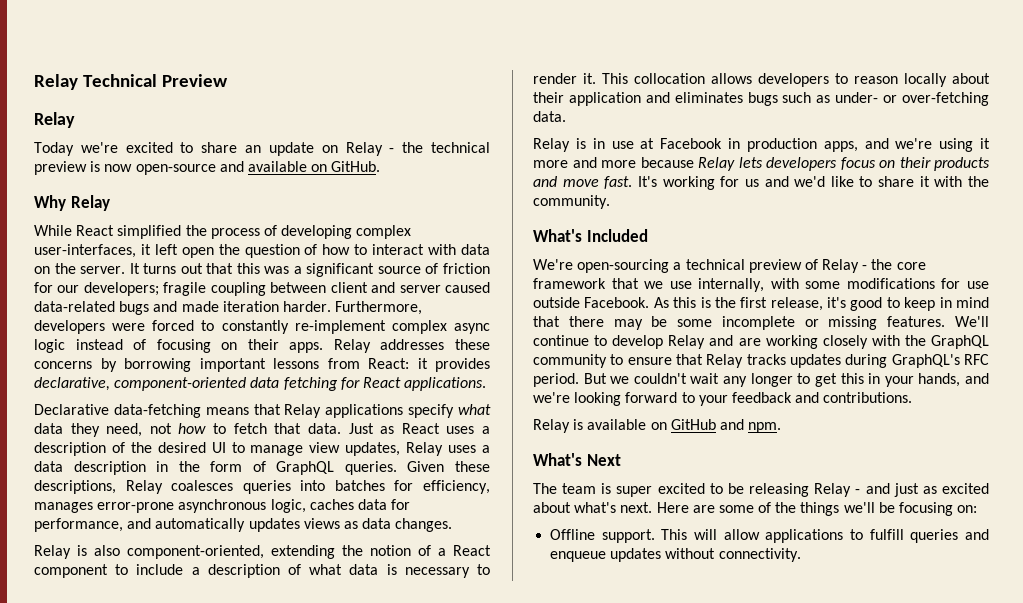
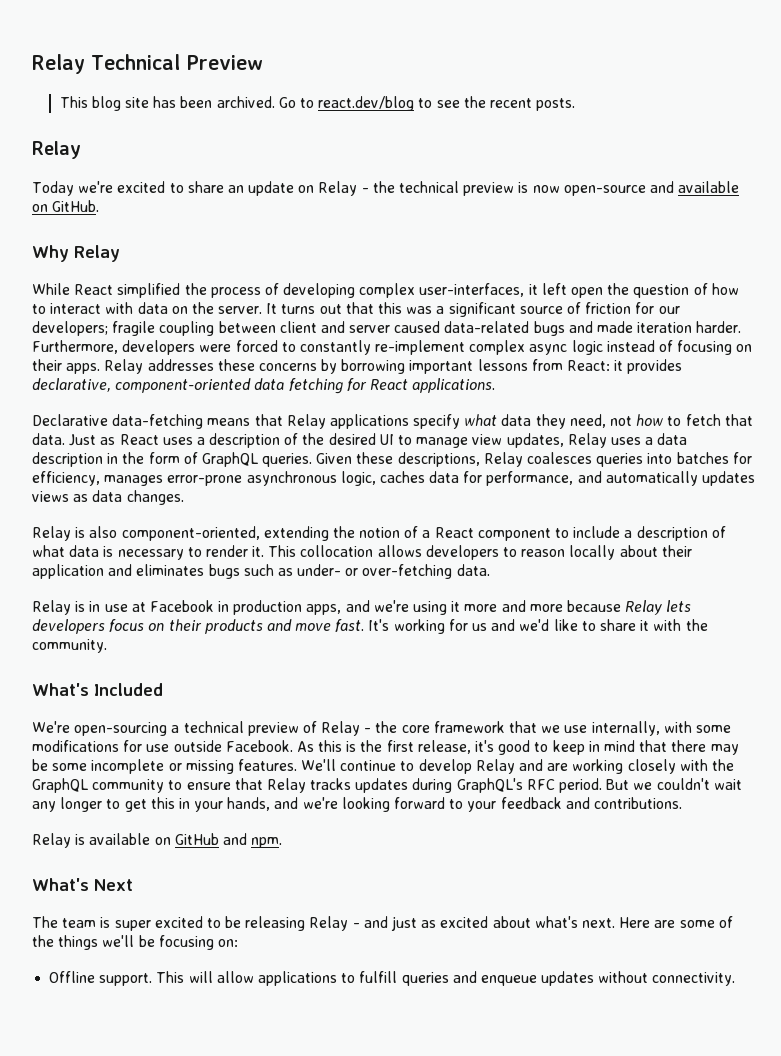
+ This blog site has been archived. Go to react.dev/blog to see the recent posts.

